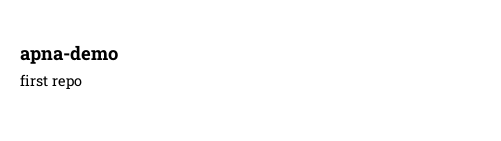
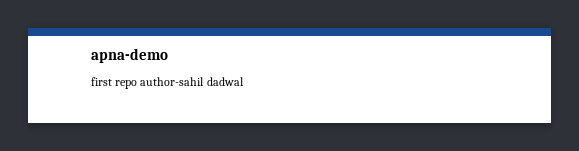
- first repo
+ first repo author-sahil dadwal

